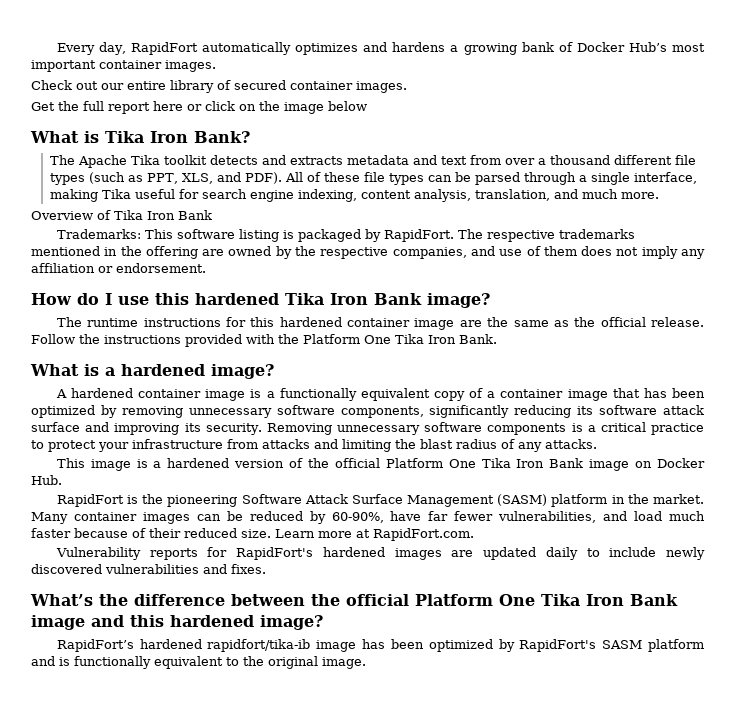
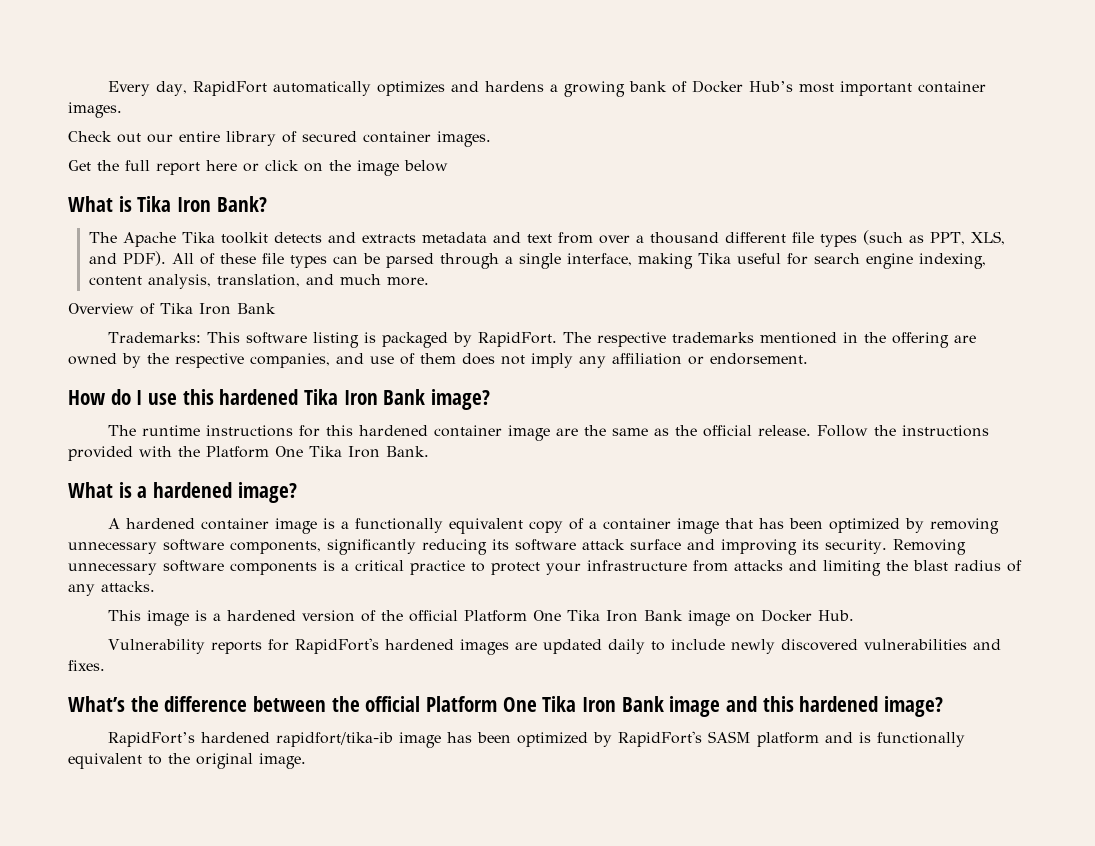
- RapidFort is the pioneering Software Attack Surface Management (SASM) platform in the market. Many container images can be reduced by 60-90%, have far fewer vulnerabilities, and load much faster because of their reduced size. Learn more at RapidFort.com.

